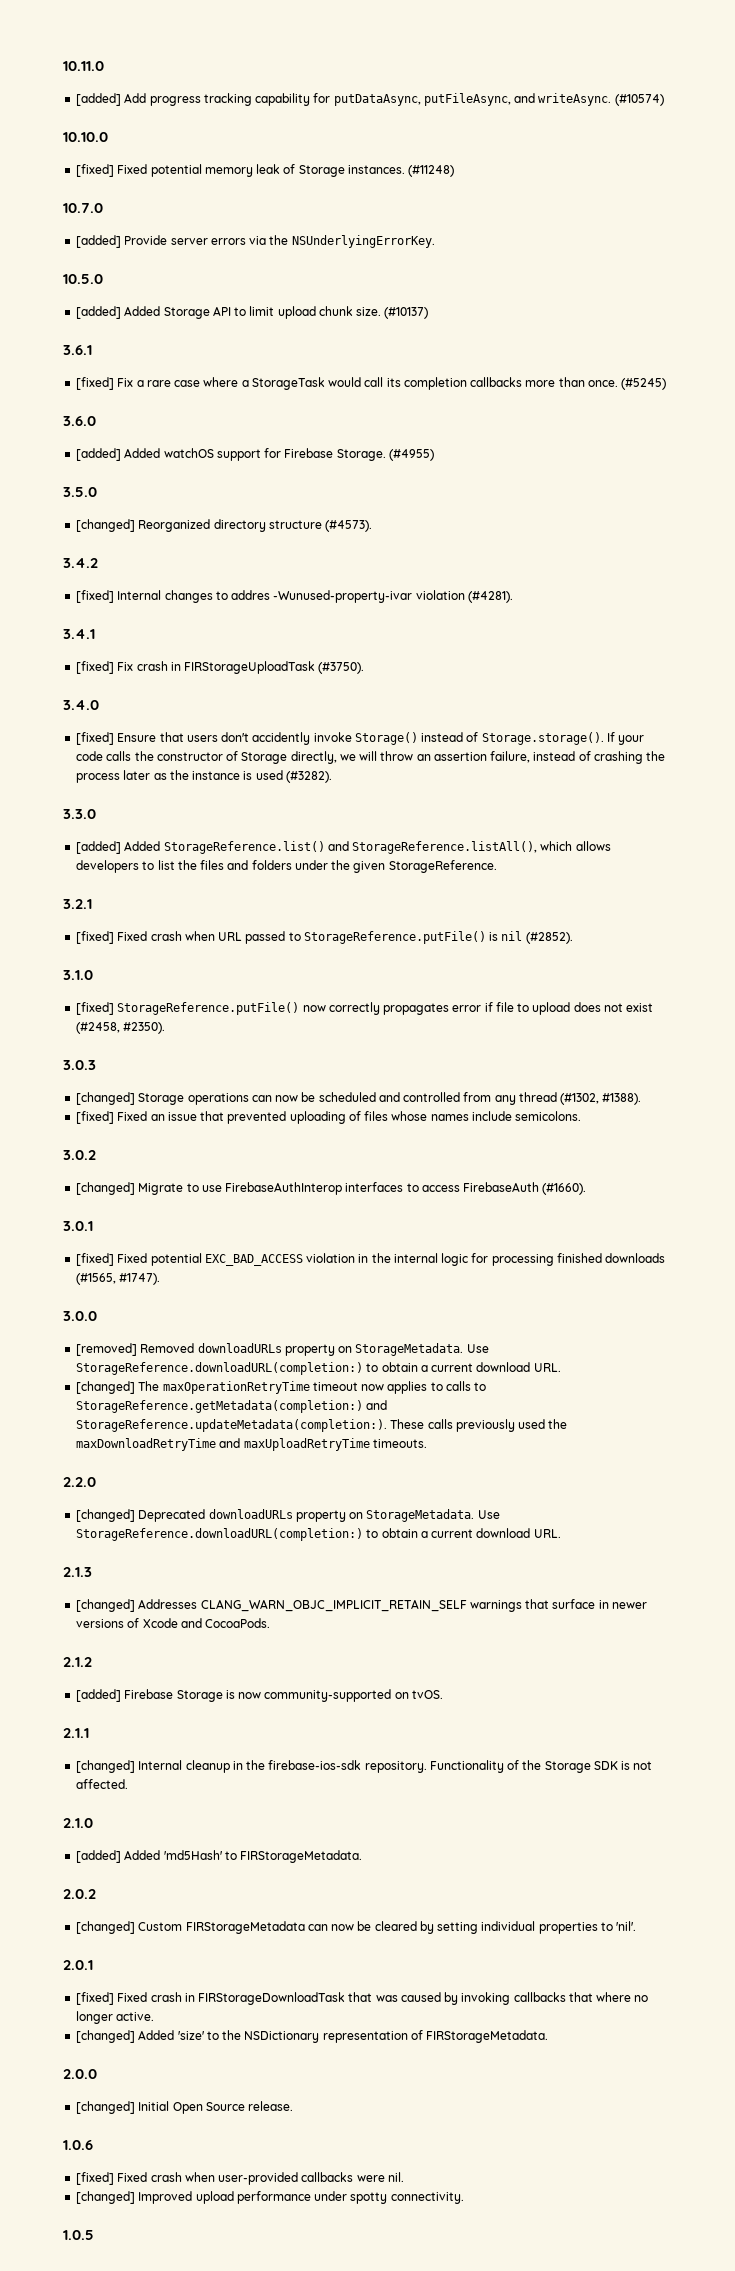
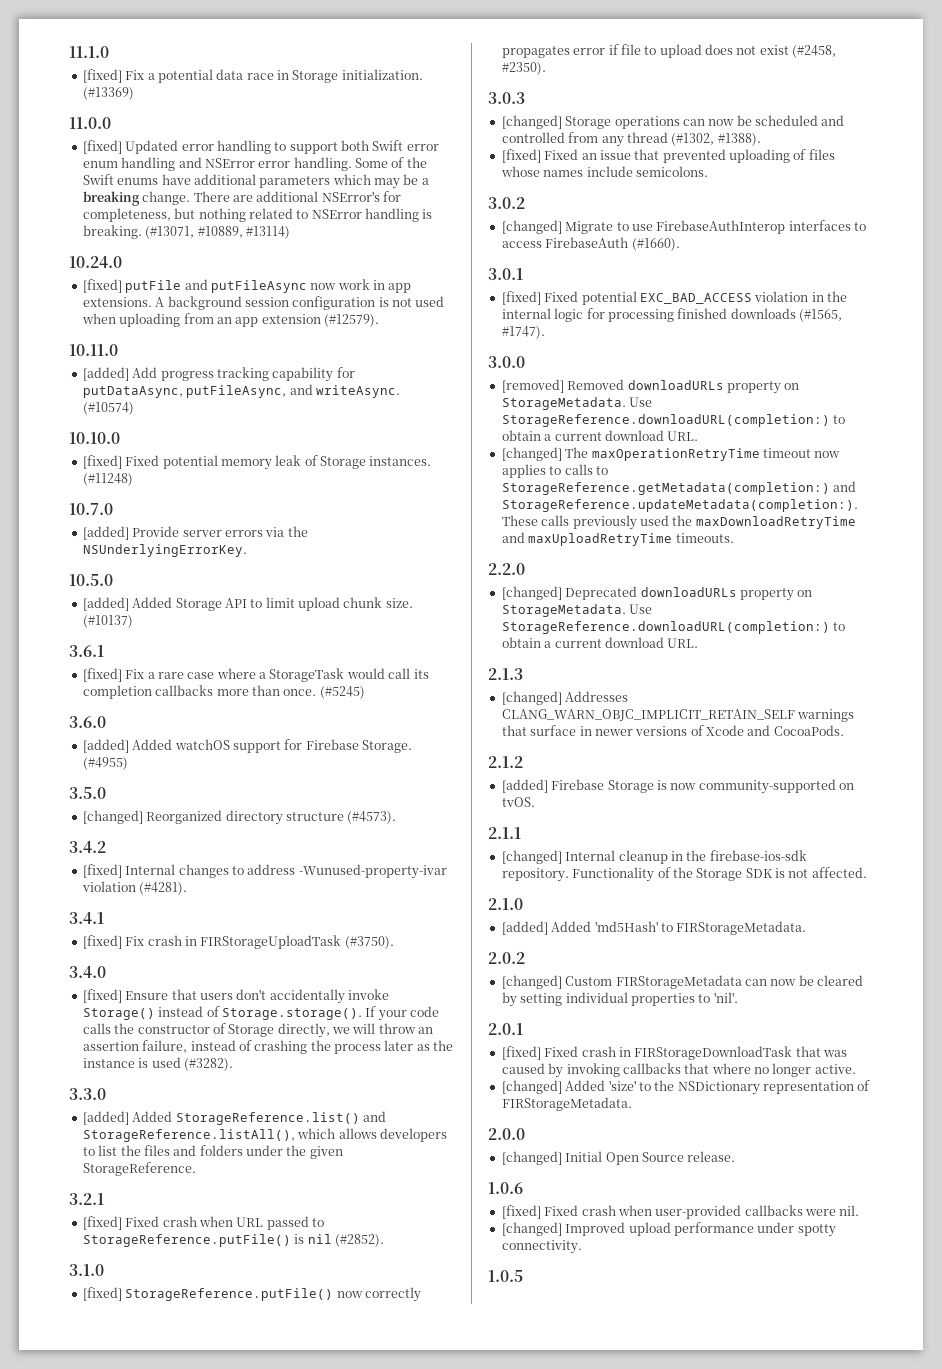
+ 11.1.0
+ [fixed] Fix a potential data race in Storage initialization. (#13369)
+ 11.0.0
+ [fixed] Updated error handling to support both Swift error enum handling and NSError error handling. Some of the Swift enums have additional parameters which may be a breaking change. There are additional NSError's for completeness, but nothing related to NSError handling is breaking. (#13071, #10889, #13114)
+ 10.24.0
+ [fixed] putFile and putFileAsync now work in app extensions. A background session configuration is not used when uploading from an app extension (#12579).
- [fixed] Internal changes to addres -Wunused-property-ivar violation (#4281).
+ [fixed] Internal changes to address -Wunused-property-ivar violation (#4281).
- [fixed] Ensure that users don't accidently invoke Storage() instead of Storage.storage(). If your code calls the constructor of Storage directly, we will throw an assertion failure, instead of crashing the process later as the instance is used (#3282).
+ [fixed] Ensure that users don't accidentally invoke Storage() instead of Storage.storage(). If your code calls the constructor of Storage directly, we will throw an assertion failure, instead of crashing the process later as the instance is used (#3282).

